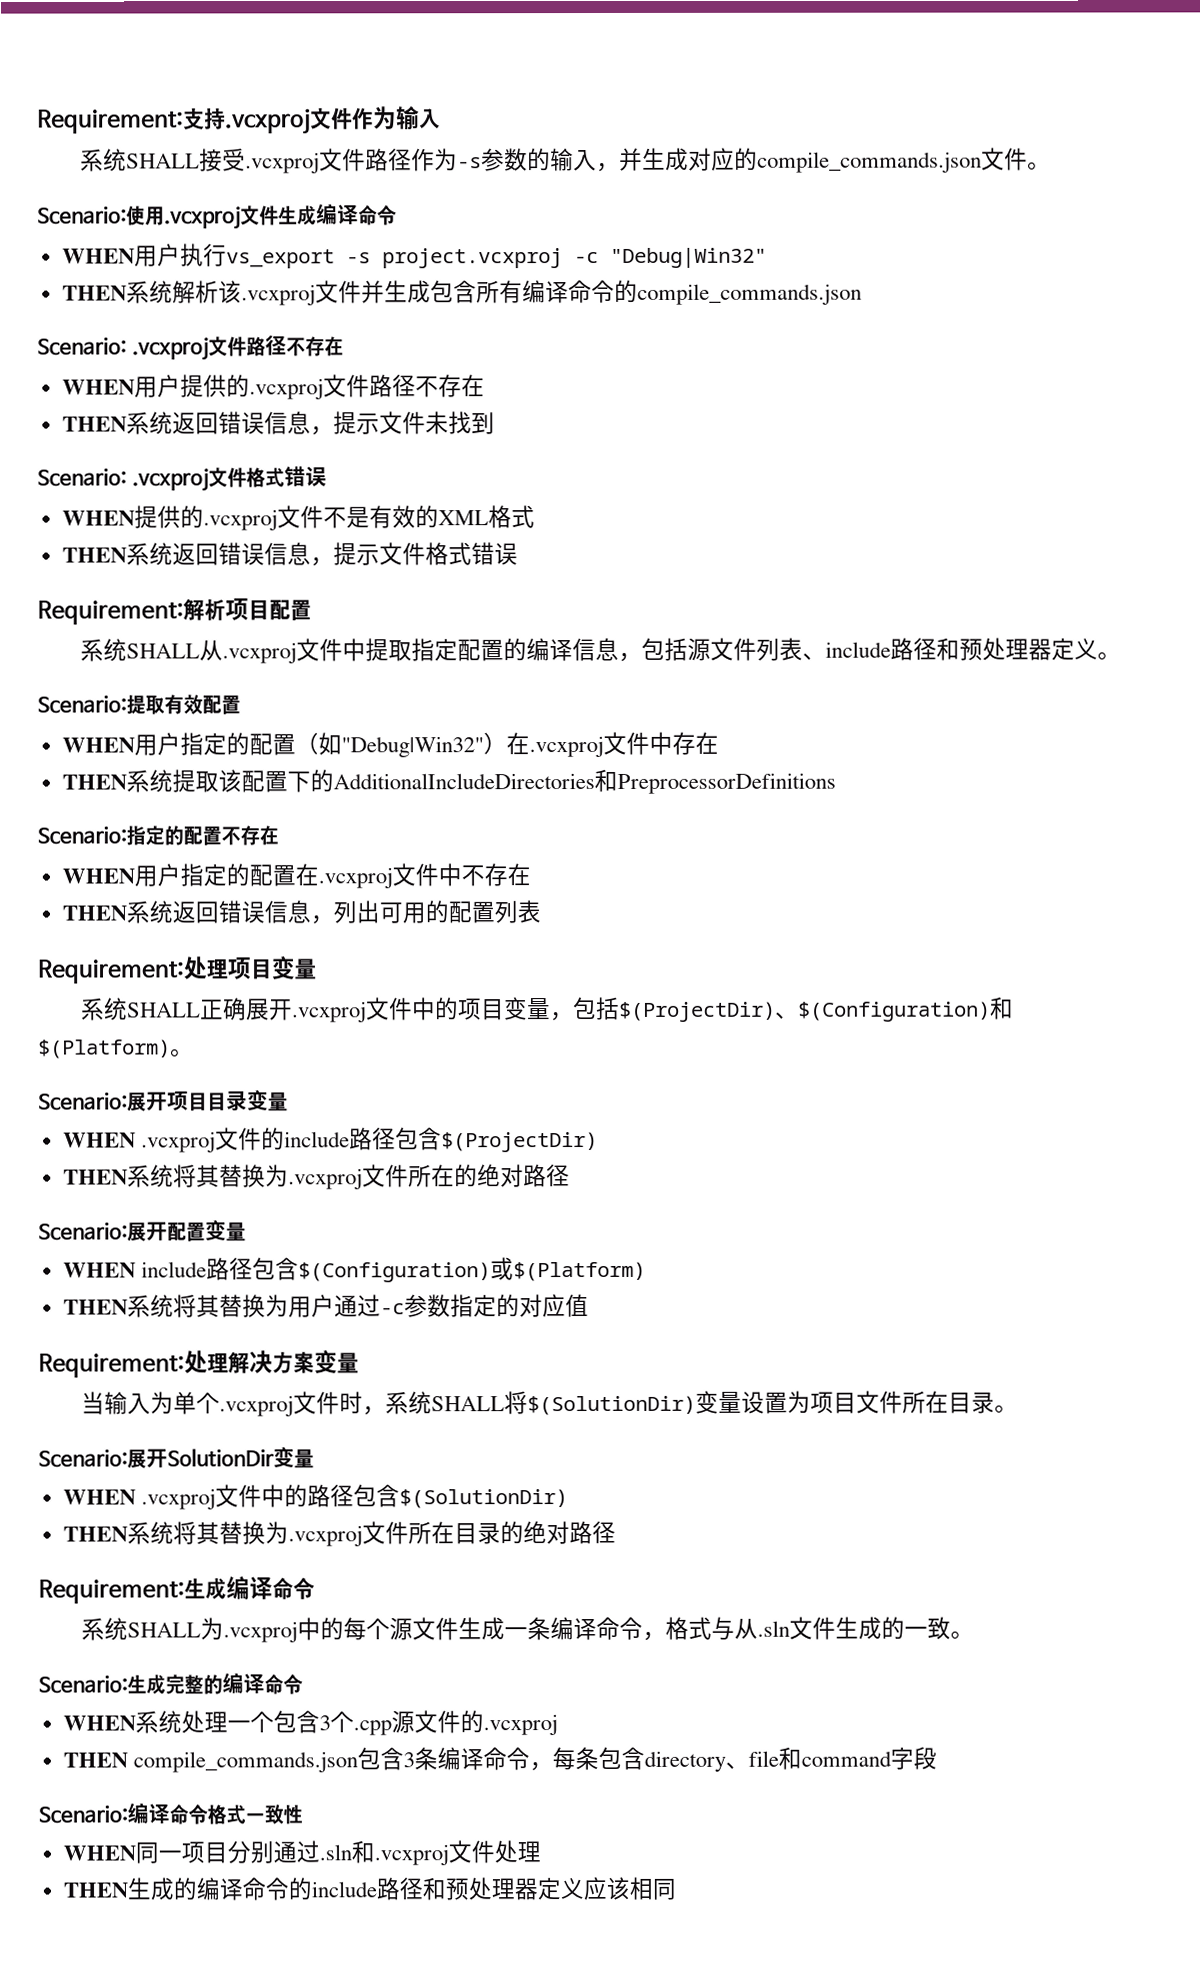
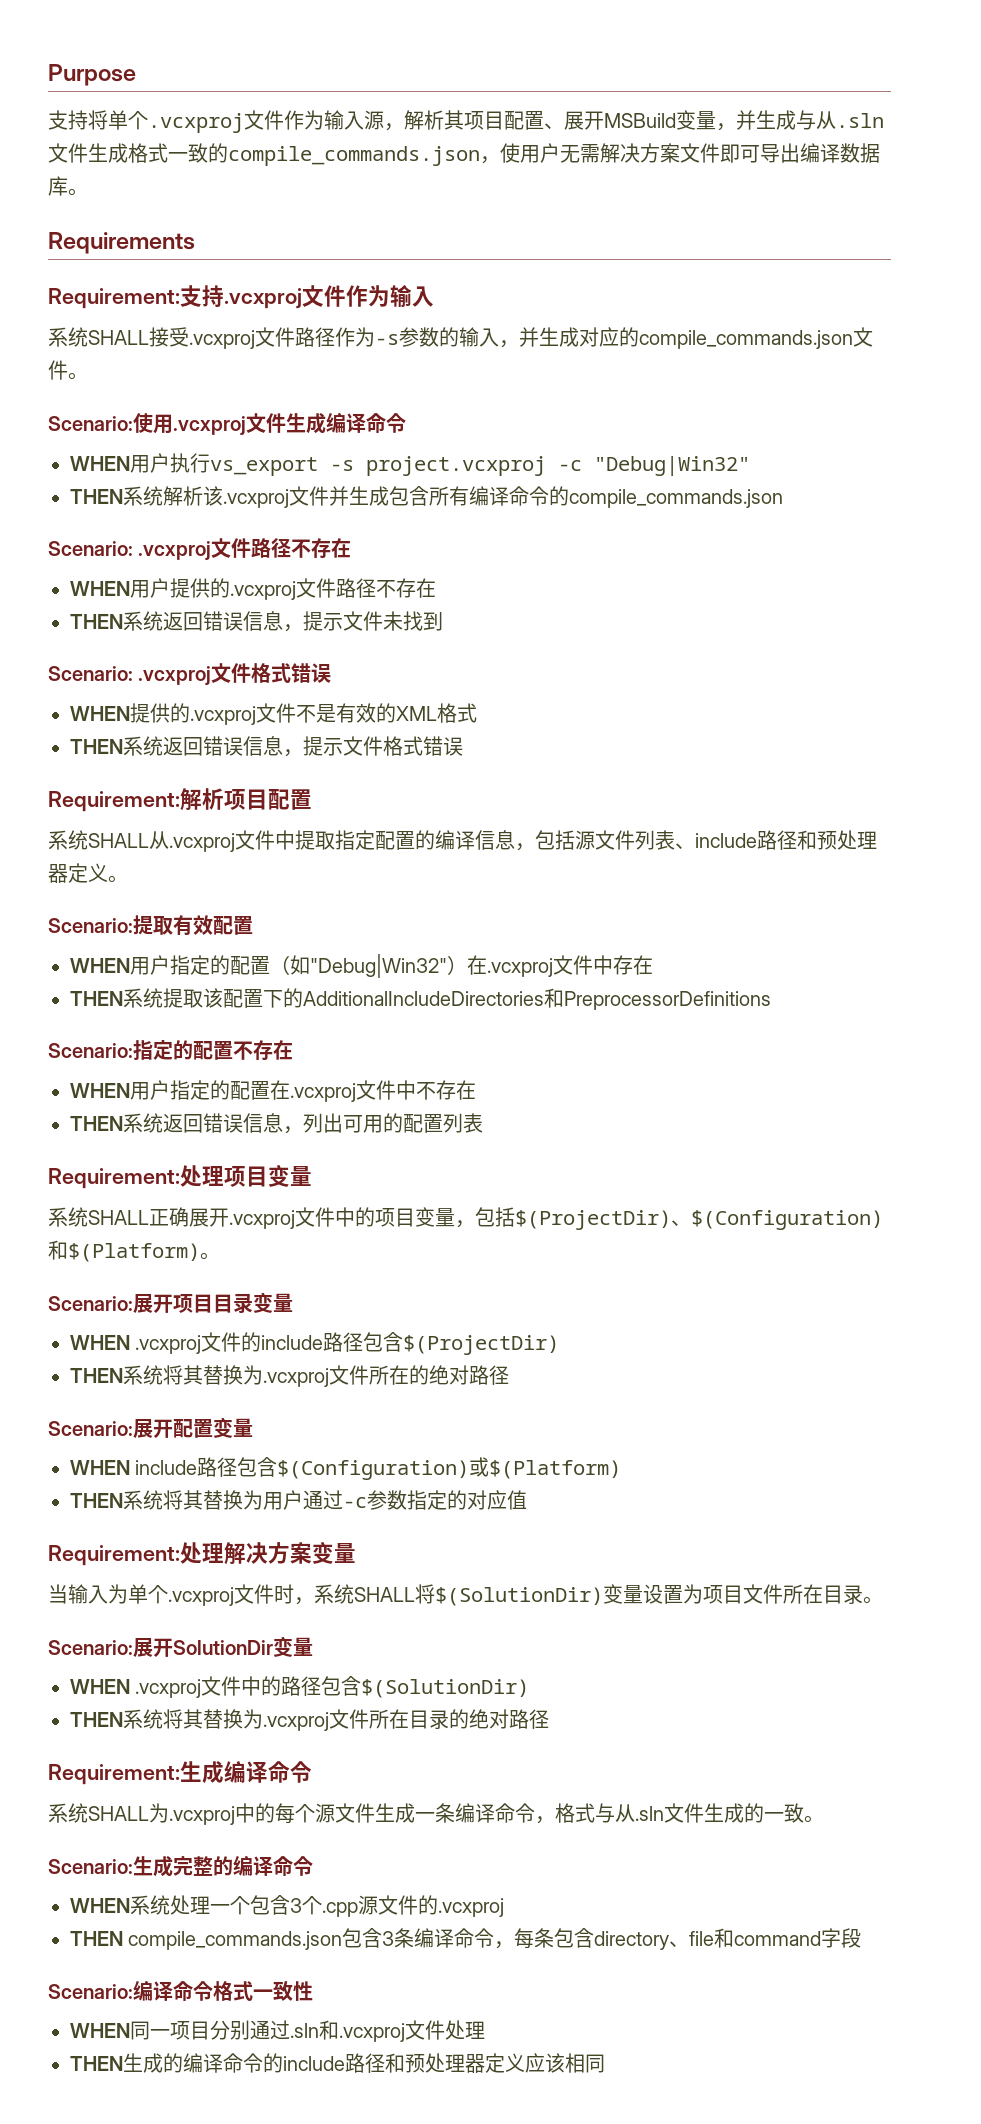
+ Purpose
+ 支持将单个.vcxproj文件作为输入源，解析其项目配置、展开MSBuild变量，并生成与从.sln文件生成格式一致的compile_commands.json，使用户无需解决方案文件即可导出编译数据库。
+ Requirements

